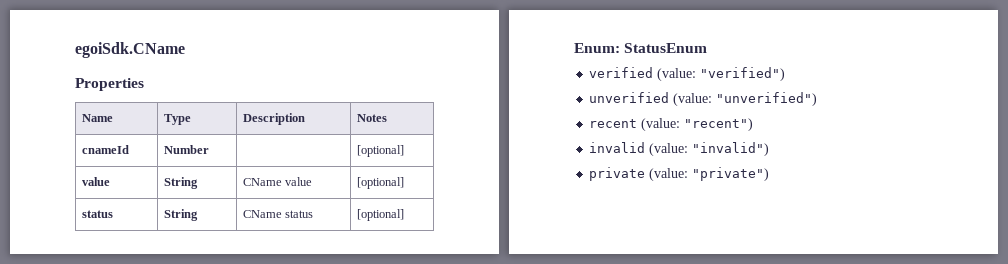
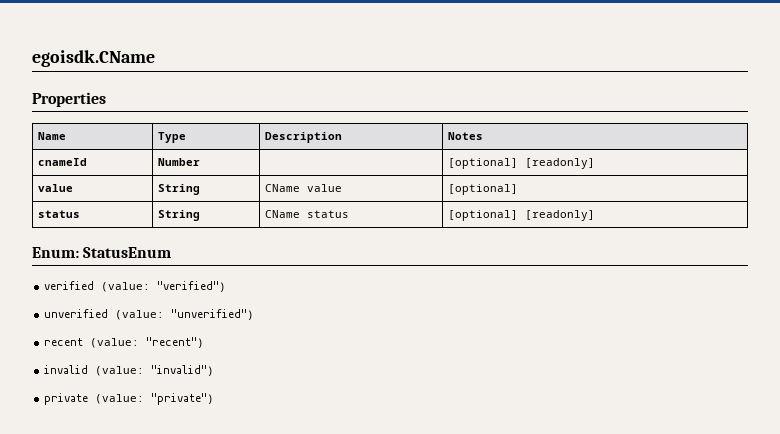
- egoiSdk.CName
+ egoisdk.CName
- cnameId | Number | | [optional]
+ cnameId | Number | | [optional] [readonly]
- status | String | CName status | [optional]
+ status | String | CName status | [optional] [readonly]

